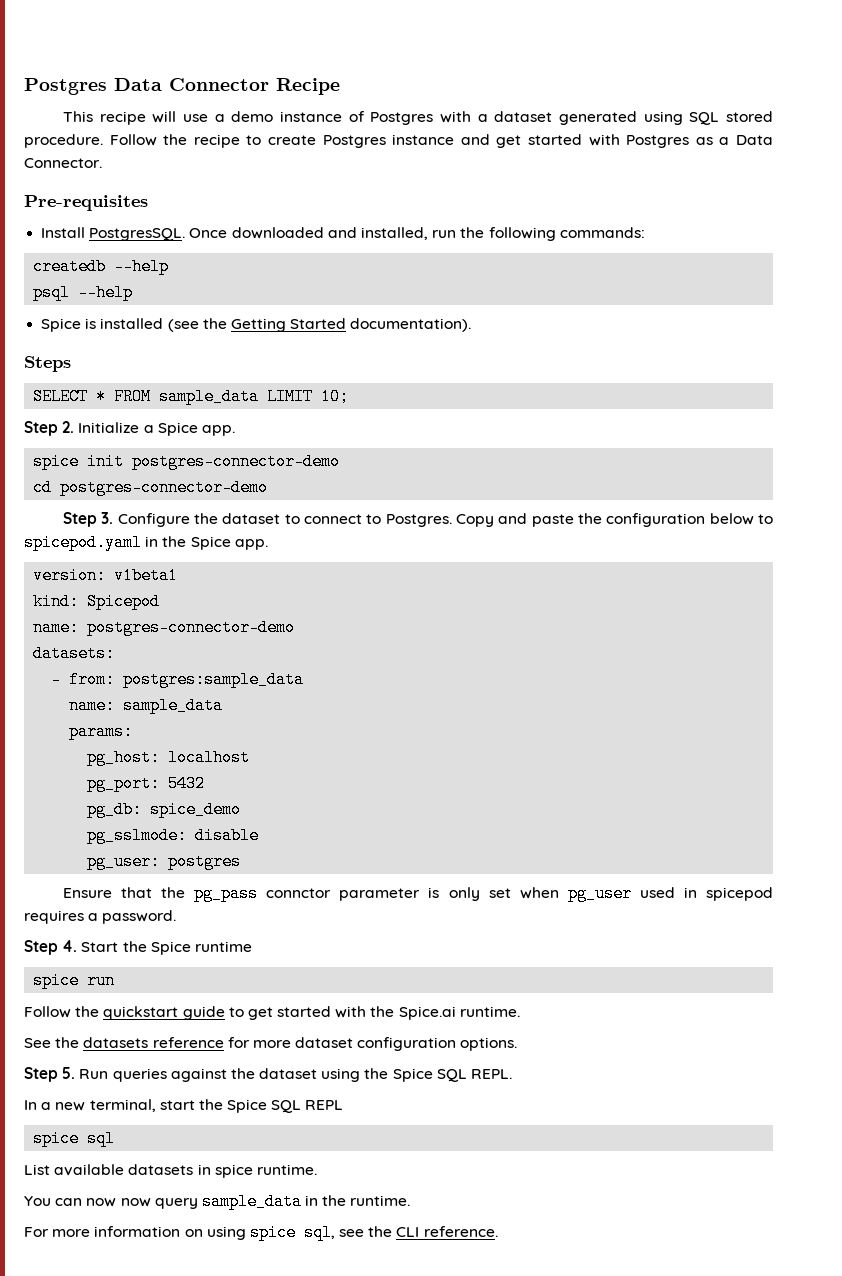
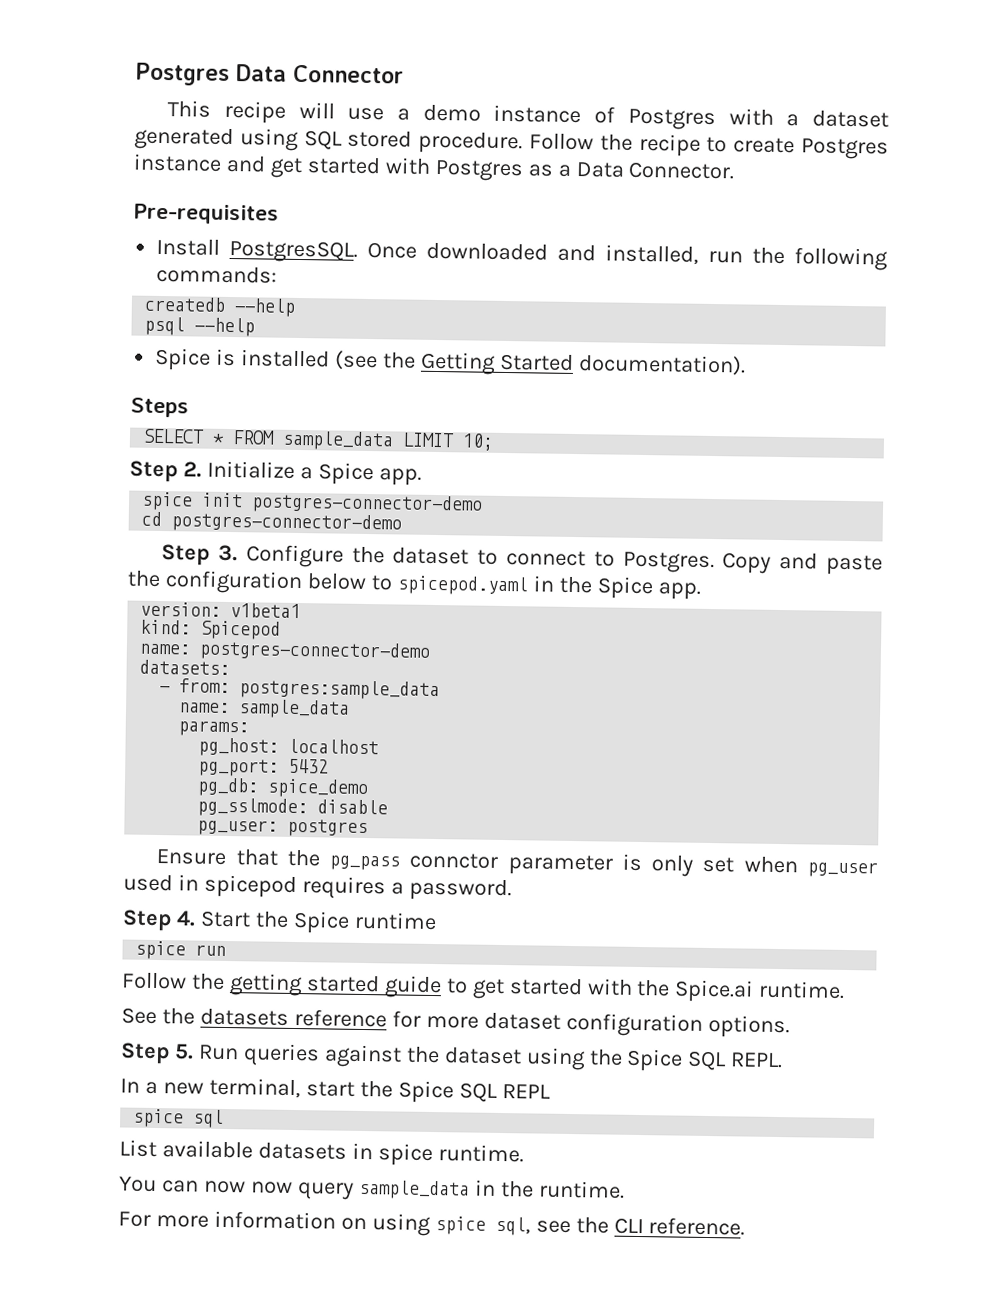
- Postgres Data Connector Recipe
+ Postgres Data Connector
- Follow the quickstart guide to get started with the Spice.ai runtime.
+ Follow the getting started guide to get started with the Spice.ai runtime.

